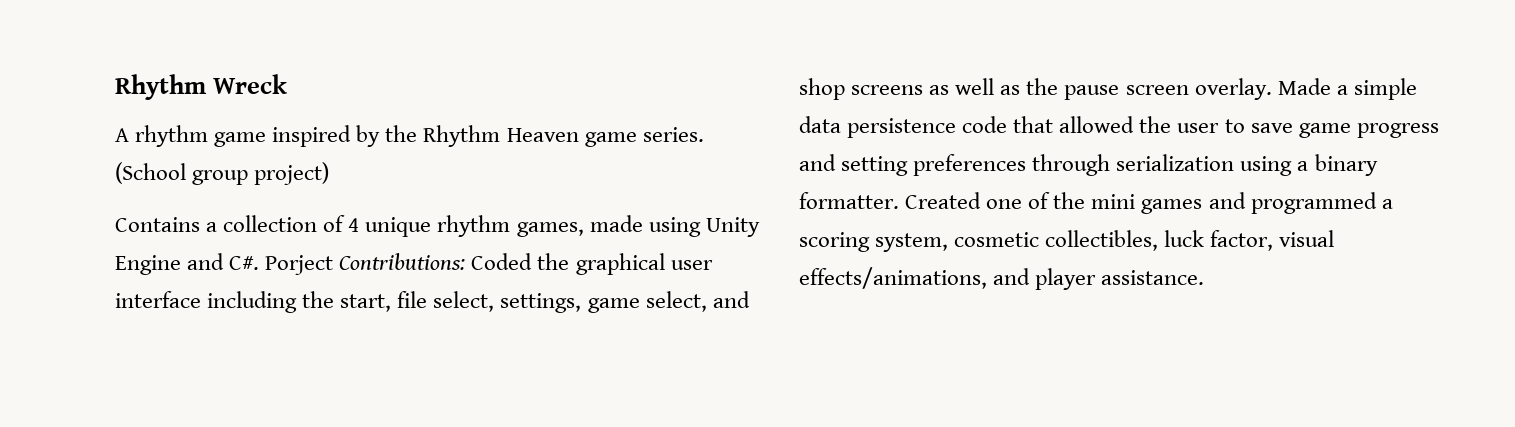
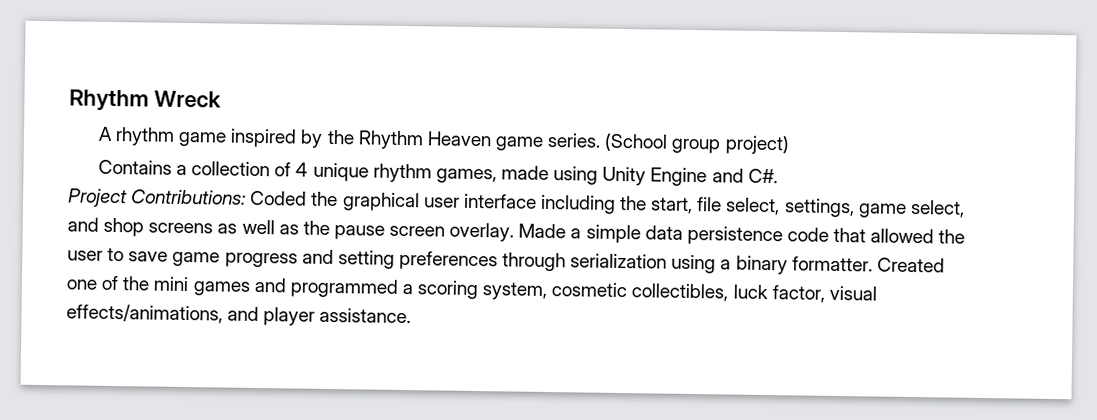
- Contains a collection of 4 unique rhythm games, made using Unity Engine and C#. Porject Contributions: Coded the graphical user interface including the start, file select, settings, game select, and shop screens as well as the pause screen overlay.
+ Contains a collection of 4 unique rhythm games, made using Unity Engine and C#.
+ Project Contributions: Coded the graphical user interface including the start, file select, settings, game select, and shop screens as well as the pause screen overlay.

